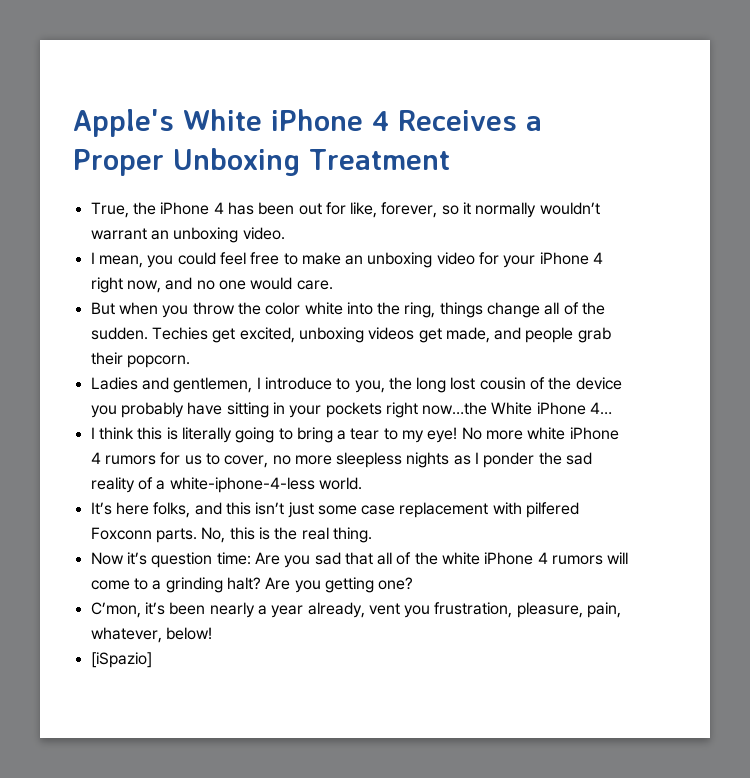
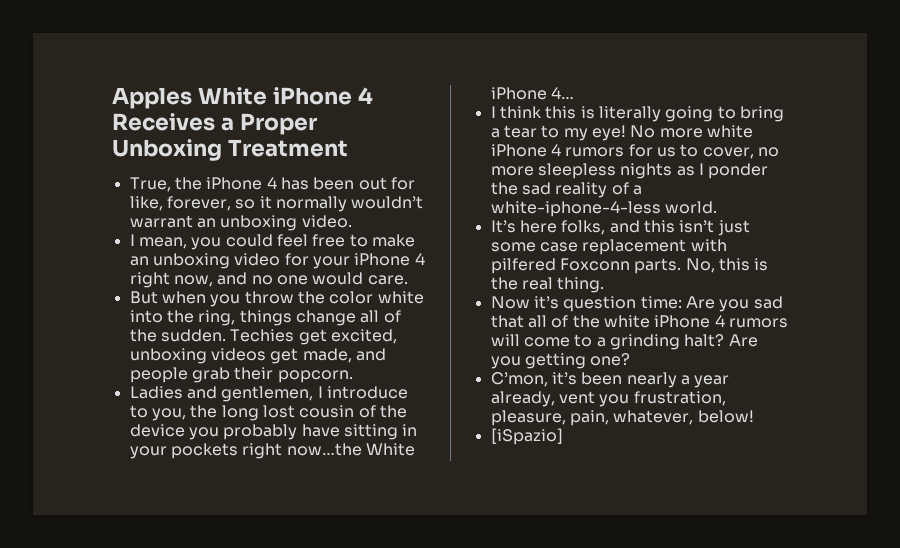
- Apple's White iPhone 4 Receives a Proper Unboxing Treatment
+ Apples White iPhone 4 Receives a Proper Unboxing Treatment

